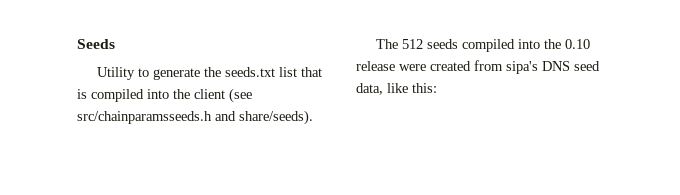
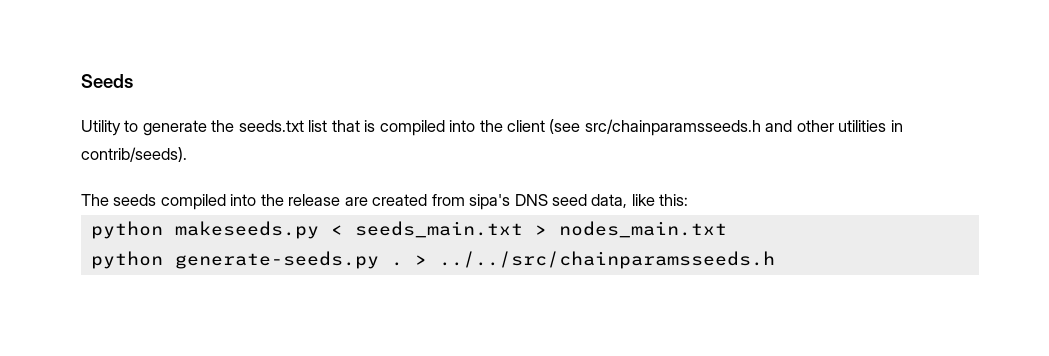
- Utility to generate the seeds.txt list that is compiled into the client (see src/chainparamsseeds.h and share/seeds).
+ Utility to generate the seeds.txt list that is compiled into the client (see src/chainparamsseeds.h and other utilities in contrib/seeds).
- The 512 seeds compiled into the 0.10 release were created from sipa's DNS seed data, like this:
+ The seeds compiled into the release are created from sipa's DNS seed data, like this:
+ python makeseeds.py < seeds_main.txt > nodes_main.txt
+ python generate-seeds.py . > ../../src/chainparamsseeds.h

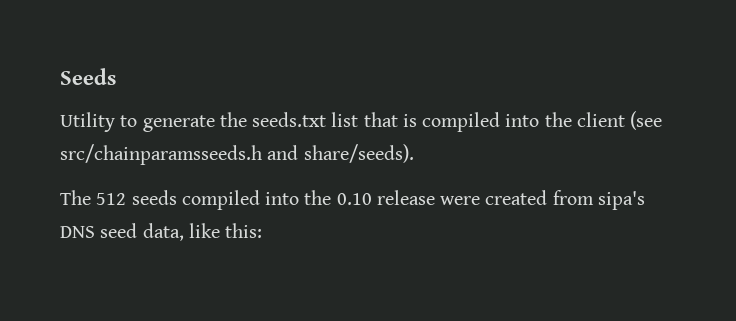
- Utility to generate the seeds.txt list that is compiled into the client (see src/chainparamsseeds.h and other utilities in contrib/seeds).
+ Utility to generate the seeds.txt list that is compiled into the client (see src/chainparamsseeds.h and share/seeds).
- The seeds compiled into the release are created from sipa's DNS seed data, like this:
+ The 512 seeds compiled into the 0.10 release were created from sipa's DNS seed data, like this:
- python makeseeds.py < seeds_main.txt > nodes_main.txt
- python generate-seeds.py . > ../../src/chainparamsseeds.h

